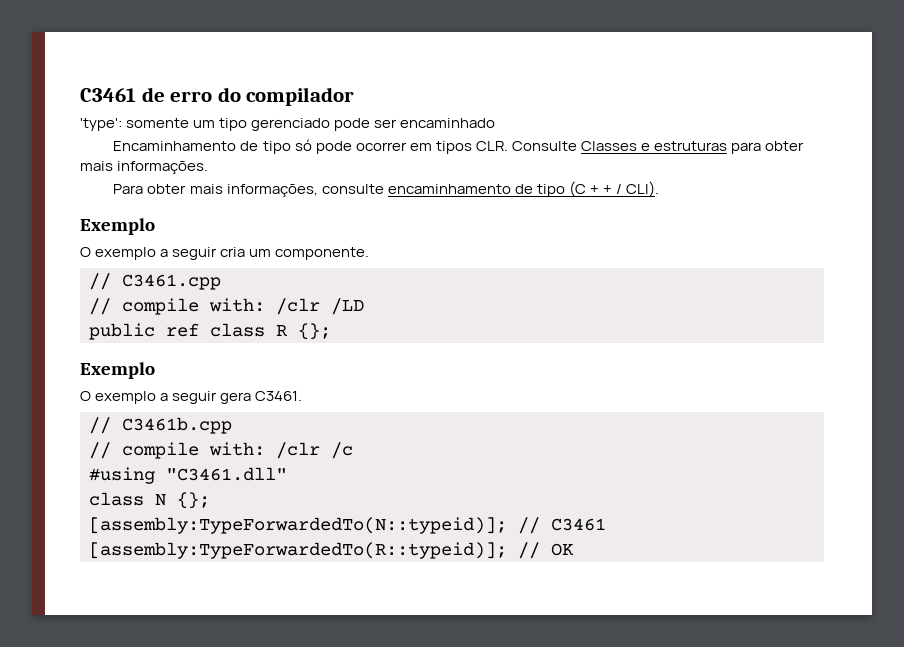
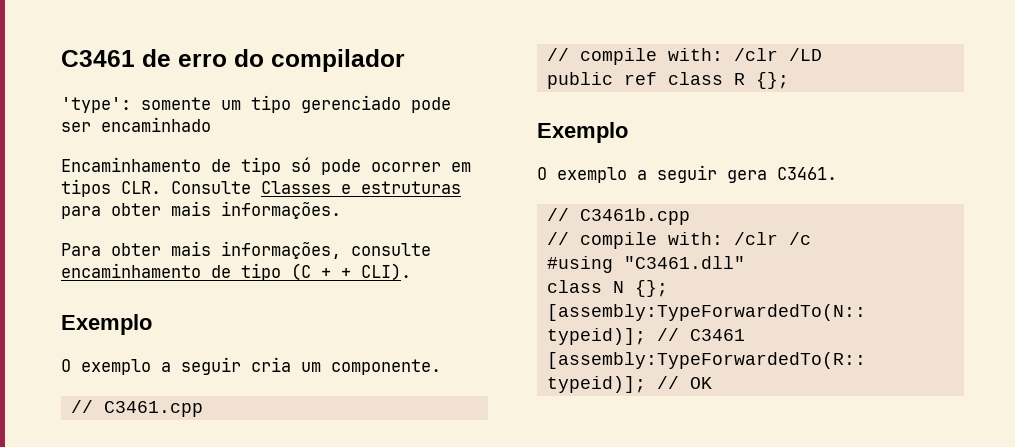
- Para obter mais informações, consulte encaminhamento de tipo (C + + / CLI).
+ Para obter mais informações, consulte encaminhamento de tipo (C + + CLI).

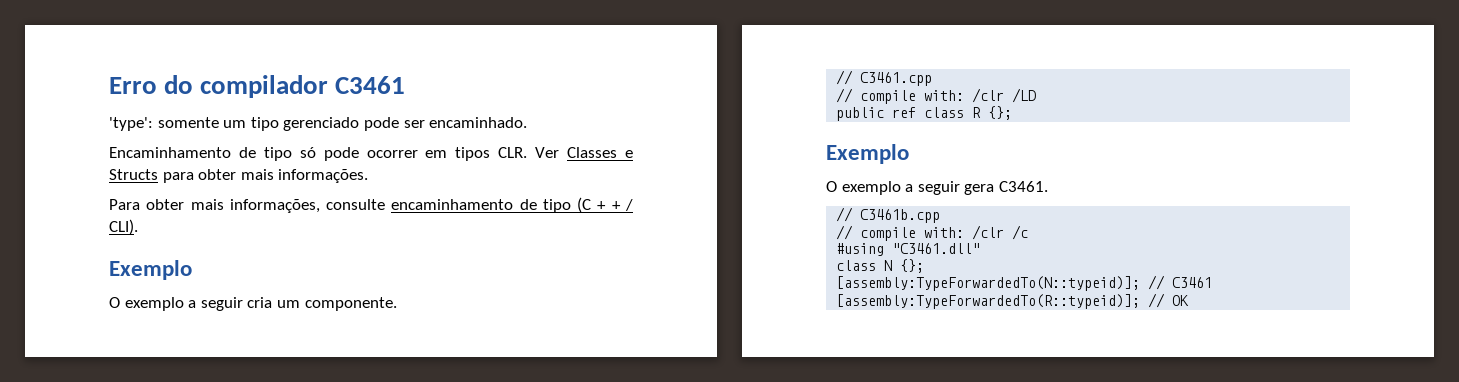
- C3461 de erro do compilador
+ Erro do compilador C3461
- 'type': somente um tipo gerenciado pode ser encaminhado
+ 'type': somente um tipo gerenciado pode ser encaminhado.
- Encaminhamento de tipo só pode ocorrer em tipos CLR. Consulte Classes e estruturas para obter mais informações.
+ Encaminhamento de tipo só pode ocorrer em tipos CLR. Ver Classes e Structs para obter mais informações.
- Para obter mais informações, consulte encaminhamento de tipo (C + + CLI).
+ Para obter mais informações, consulte encaminhamento de tipo (C + + / CLI).

